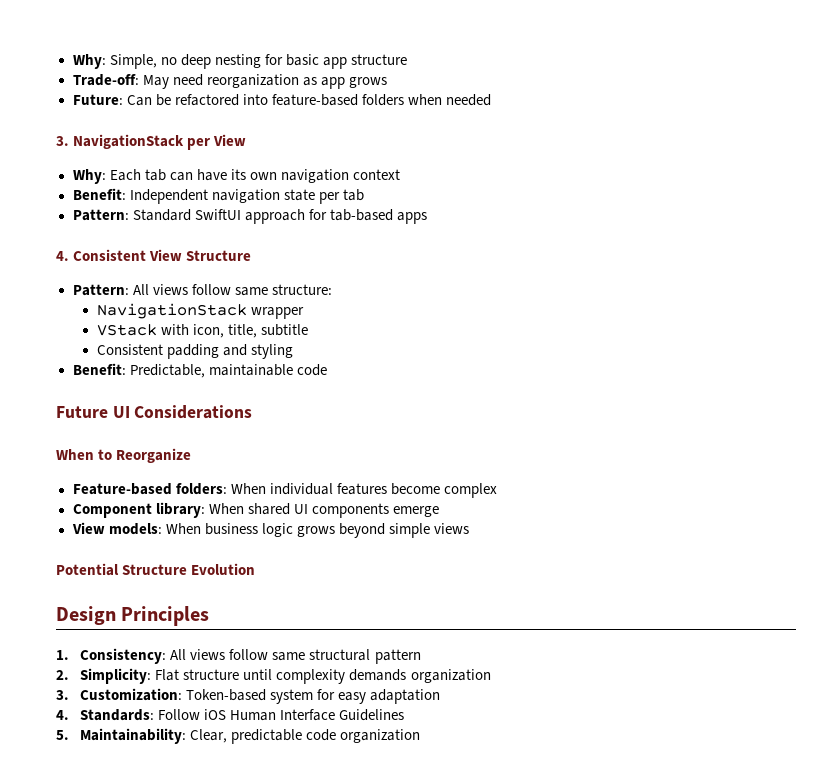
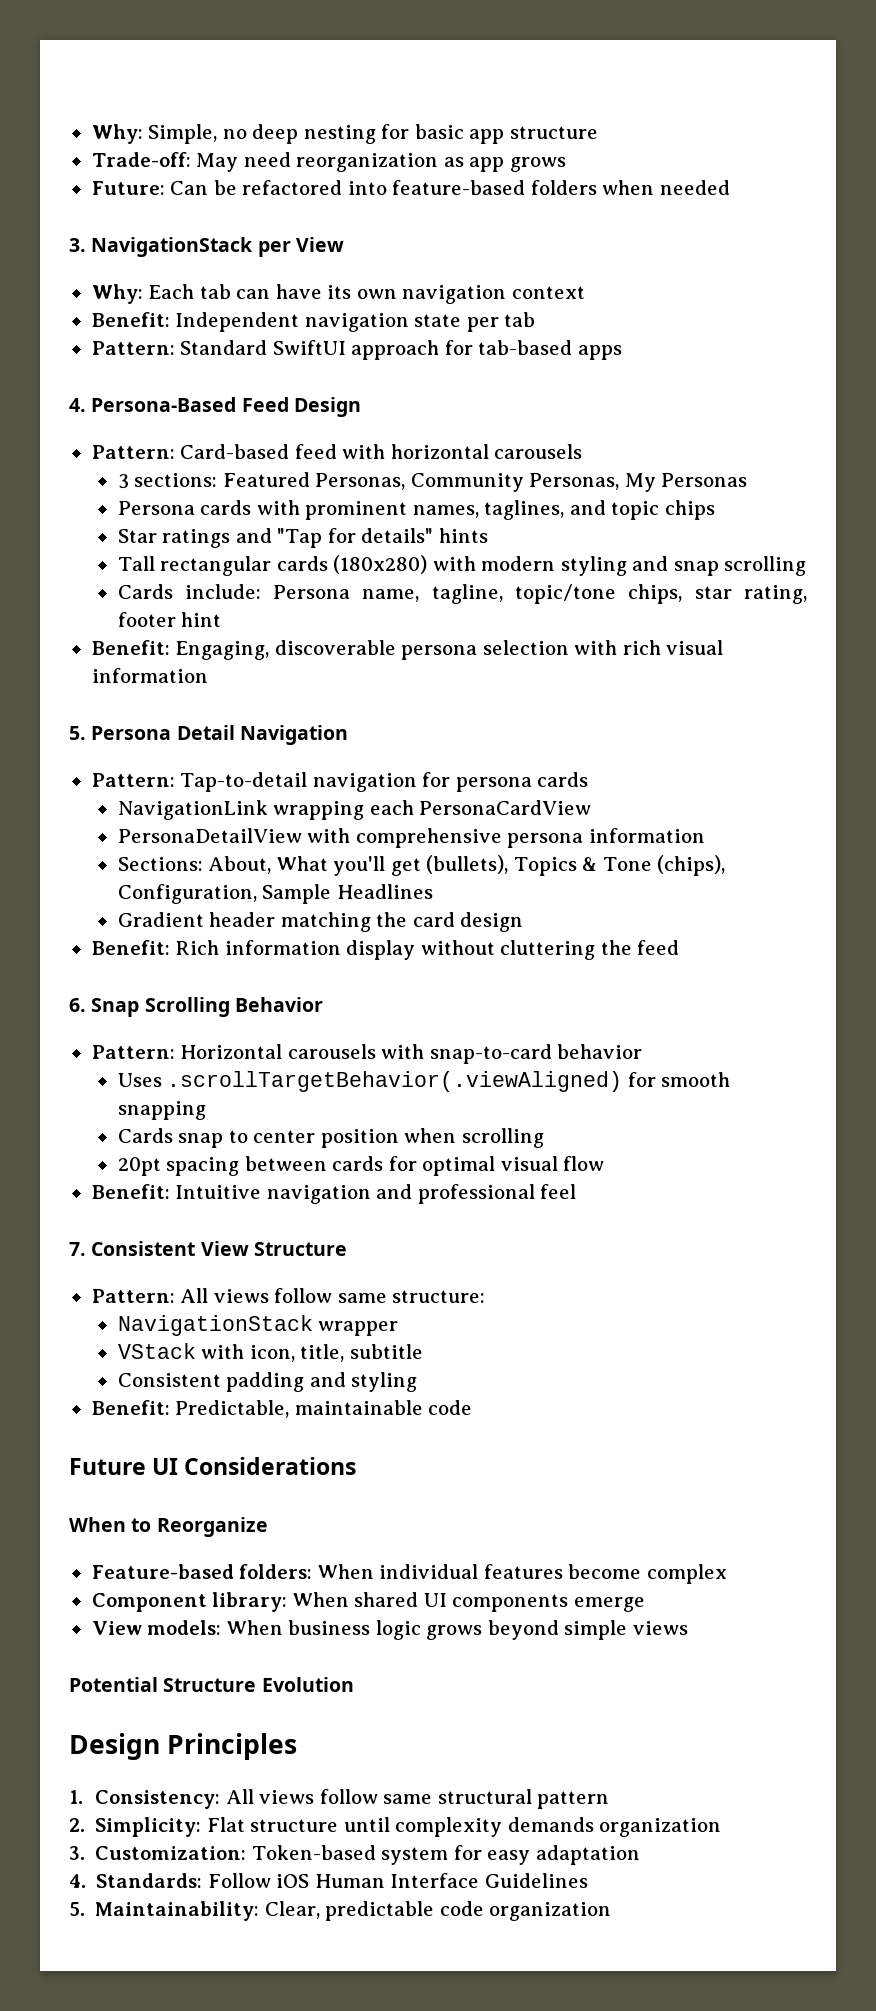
- 4. Consistent View Structure
+ 4. Persona-Based Feed Design
+ Pattern: Card-based feed with horizontal carousels
+ 3 sections: Featured Personas, Community Personas, My Personas
+ Persona cards with prominent names, taglines, and topic chips
+ Star ratings and "Tap for details" hints
+ Tall rectangular cards (180x280) with modern styling and snap scrolling
+ Cards include: Persona name, tagline, topic/tone chips, star rating, footer hint
+ Benefit: Engaging, discoverable persona selection with rich visual information
+ 5. Persona Detail Navigation
+ Pattern: Tap-to-detail navigation for persona cards
+ NavigationLink wrapping each PersonaCardView
+ PersonaDetailView with comprehensive persona information
+ Sections: About, What you'll get (bullets), Topics & Tone (chips), Configuration, Sample Headlines
+ Gradient header matching the card design
+ Benefit: Rich information display without cluttering the feed
+ 6. Snap Scrolling Behavior
+ Pattern: Horizontal carousels with snap-to-card behavior
+ Uses .scrollTargetBehavior(.viewAligned) for smooth snapping
+ Cards snap to center position when scrolling
+ 20pt spacing between cards for optimal visual flow
+ Benefit: Intuitive navigation and professional feel
+ 7. Consistent View Structure

